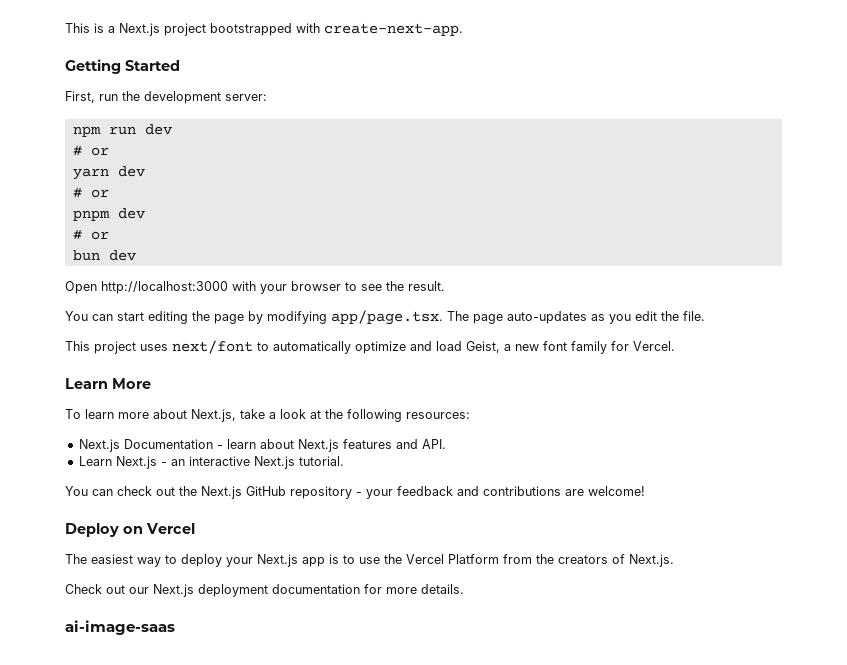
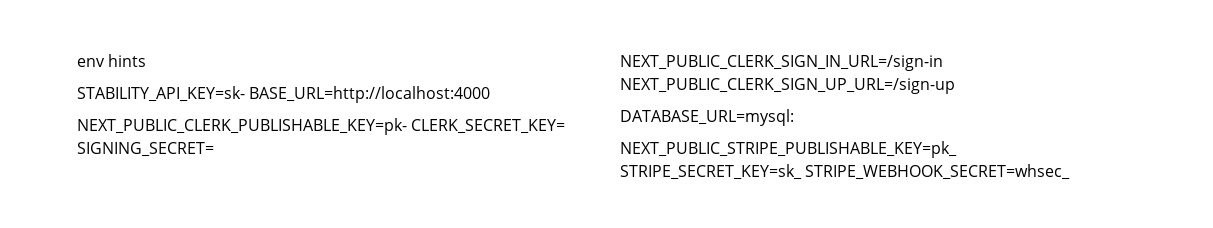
- This is a Next.js project bootstrapped with create-next-app.
- Getting Started
- First, run the development server:
- npm run dev
- # or
- yarn dev
- # or
- pnpm dev
- # or
- bun dev
- Open http://localhost:3000 with your browser to see the result.
- You can start editing the page by modifying app/page.tsx. The page auto-updates as you edit the file.
- This project uses next/font to automatically optimize and load Geist, a new font family for Vercel.
- Learn More
- To learn more about Next.js, take a look at the following resources:
- Next.js Documentation - learn about Next.js features and API.
- Learn Next.js - an interactive Next.js tutorial.
- You can check out the Next.js GitHub repository - your feedback and contributions are welcome!
- Deploy on Vercel
- The easiest way to deploy your Next.js app is to use the Vercel Platform from the creators of Next.js.
- Check out our Next.js deployment documentation for more details.
- ai-image-saas
+ env hints
+ STABILITY_API_KEY=sk- BASE_URL=http://localhost:4000
+ NEXT_PUBLIC_CLERK_PUBLISHABLE_KEY=pk- CLERK_SECRET_KEY= SIGNING_SECRET=
+ NEXT_PUBLIC_CLERK_SIGN_IN_URL=/sign-in NEXT_PUBLIC_CLERK_SIGN_UP_URL=/sign-up
+ DATABASE_URL=mysql:
+ NEXT_PUBLIC_STRIPE_PUBLISHABLE_KEY=pk_ STRIPE_SECRET_KEY=sk_ STRIPE_WEBHOOK_SECRET=whsec_

